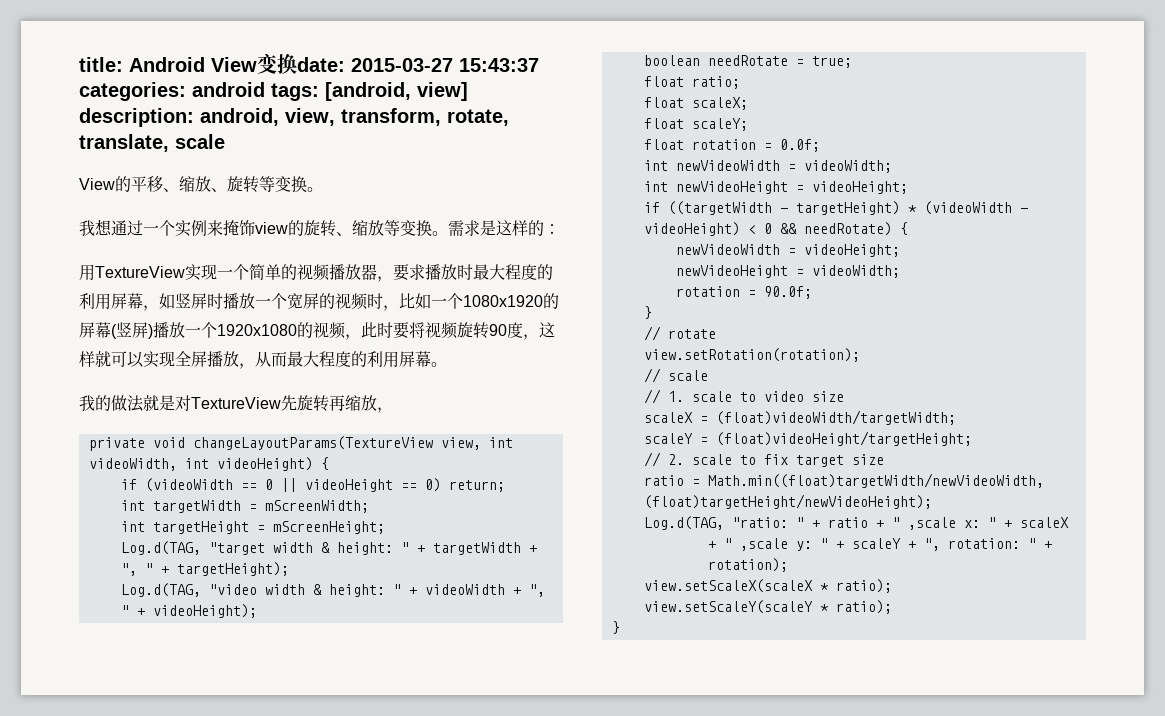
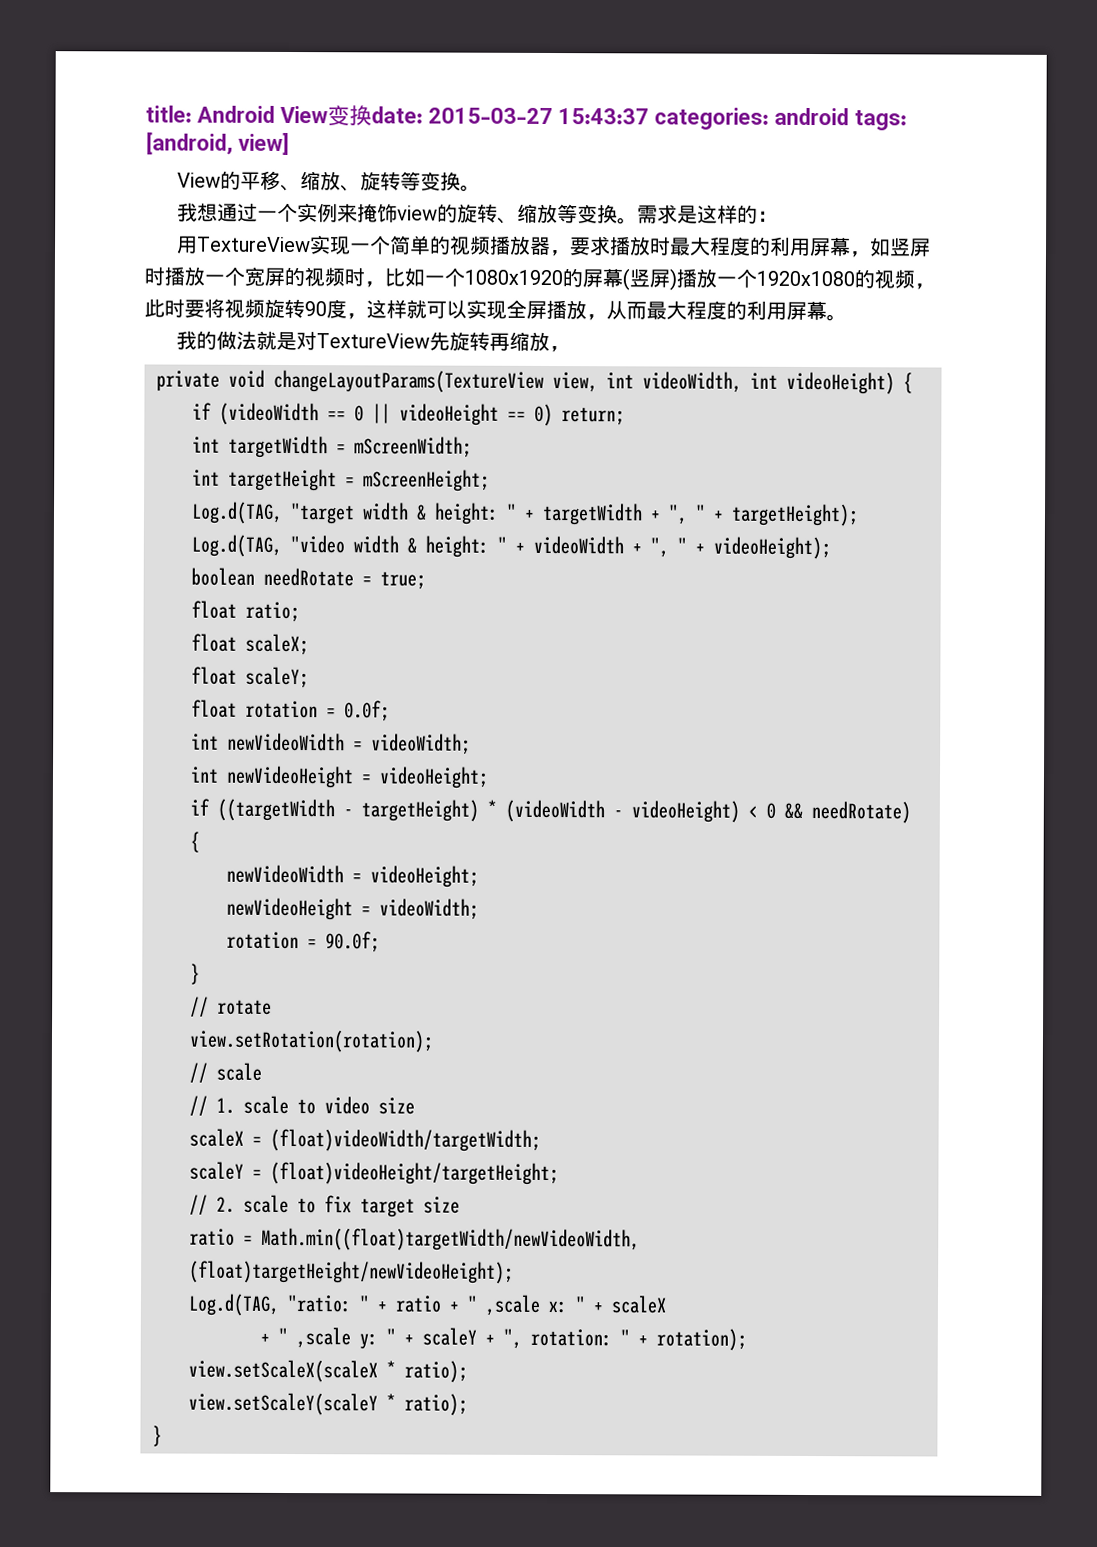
- title: Android View变换date: 2015-03-27 15:43:37 categories: android tags: [android, view] description: android, view, transform, rotate, translate, scale
+ title: Android View变换date: 2015-03-27 15:43:37 categories: android tags: [android, view]

